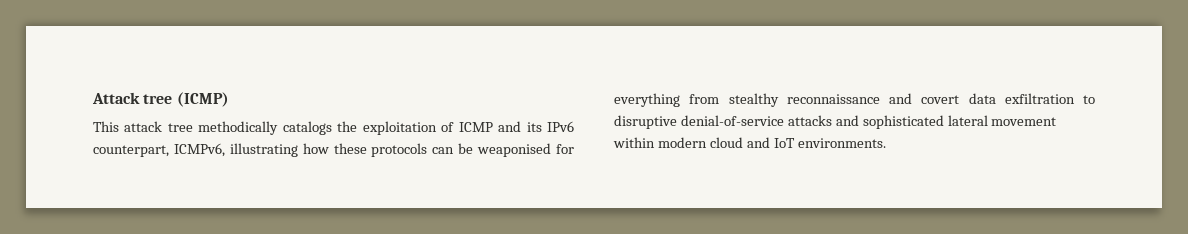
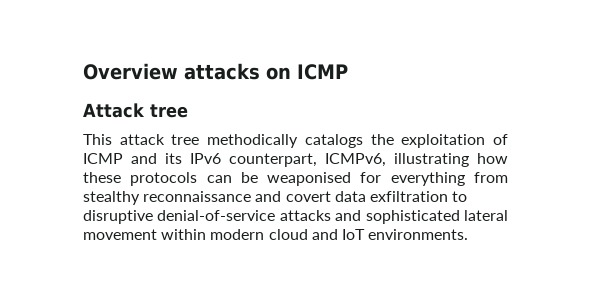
+ Overview attacks on ICMP
- Attack tree (ICMP)
+ Attack tree

